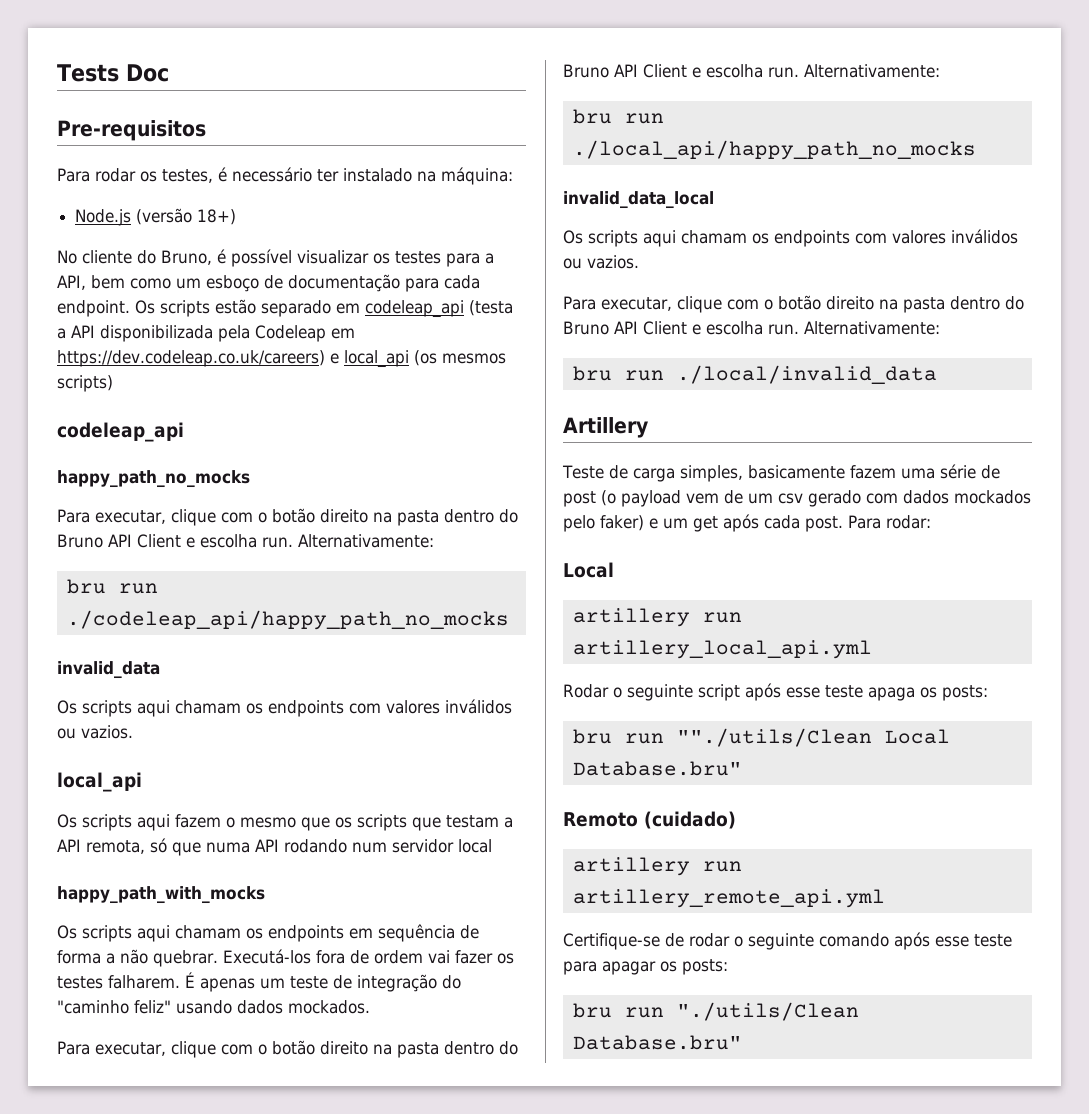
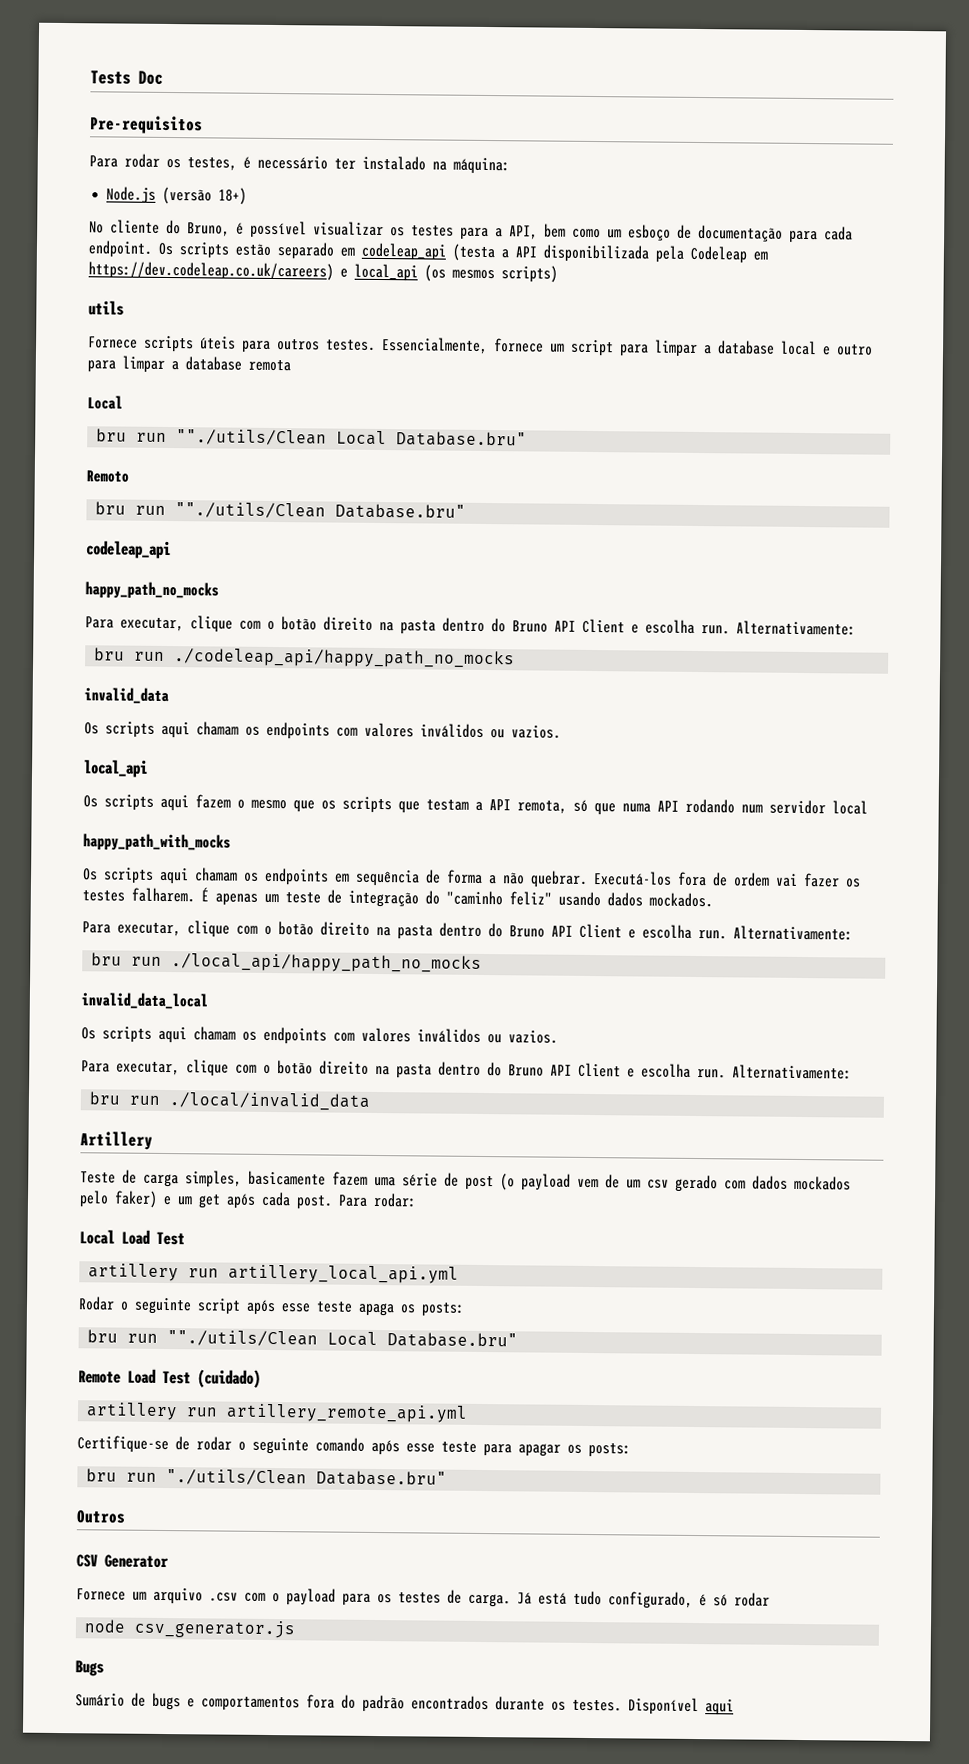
+ utils
+ Fornece scripts úteis para outros testes. Essencialmente, fornece um script para limpar a database local e outro para limpar a database remota
+ Local
+ bru run ""./utils/Clean Local Database.bru"
+ Remoto
+ bru run ""./utils/Clean Database.bru"
  Para rodar:
- Local
+ Local Load Test
- Remoto (cuidado)
+ Remote Load Test (cuidado)
+ Outros
+ CSV Generator
+ Fornece um arquivo .csv com o payload para os testes de carga. Já está tudo configurado, é só rodar
+ node csv_generator.js
+ Bugs
+ Sumário de bugs e comportamentos fora do padrão encontrados durante os testes. Disponível aqui

